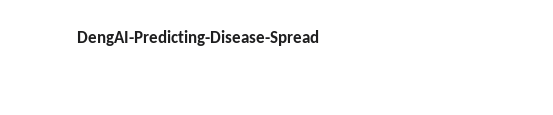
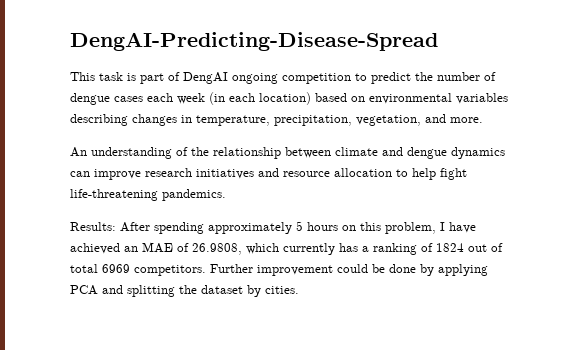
+ This task is part of DengAI ongoing competition to predict the number of dengue cases each week (in each location) based on environmental variables describing changes in temperature, precipitation, vegetation, and more.
+ An understanding of the relationship between climate and dengue dynamics can improve research initiatives and resource allocation to help fight life-threatening pandemics.
+ Results: After spending approximately 5 hours on this problem, I have achieved an MAE of 26.9808, which currently has a ranking of 1824 out of total 6969 competitors. Further improvement could be done by applying PCA and splitting the dataset by cities.

